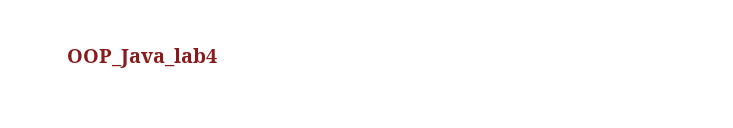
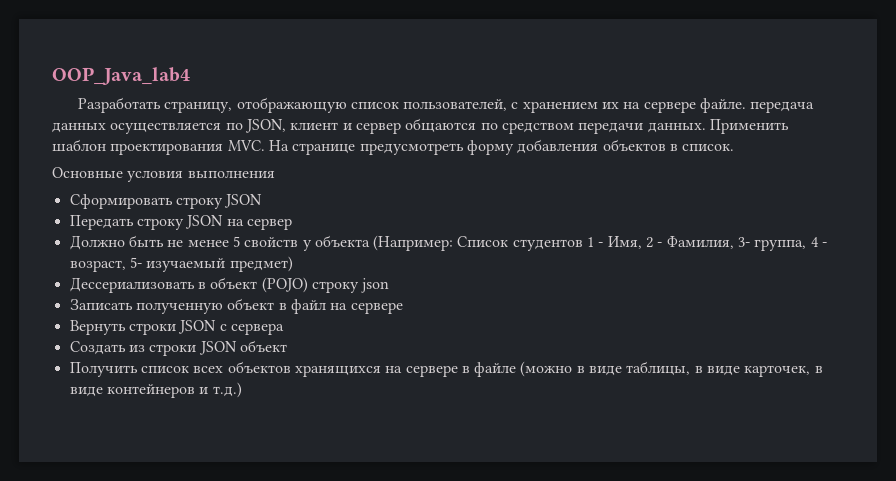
+ Разработать страницу, отображающую список пользователей, с хранением их на сервере файле. передача данных осуществляется по JSON, клиент и сервер общаются по средством передачи данных. Применить шаблон проектирования MVC. На странице предусмотреть форму добавления объектов в список.
+ Основные условия выполнения
+ Сформировать строку JSON
+ Передать строку JSON на сервер
+ Должно быть не менее 5 свойств у объекта (Например: Список студентов 1 - Имя, 2 - Фамилия, 3- группа, 4 - возраст, 5- изучаемый предмет)
+ Дессериализовать в объект (POJO) строку json
+ Записать полученную объект в файл на сервере
+ Вернуть строки JSON с сервера
+ Создать из строки JSON объект
+ Получить список всех объектов хранящихся на сервере в файле (можно в виде таблицы, в виде карточек, в виде контейнеров и т.д.)

